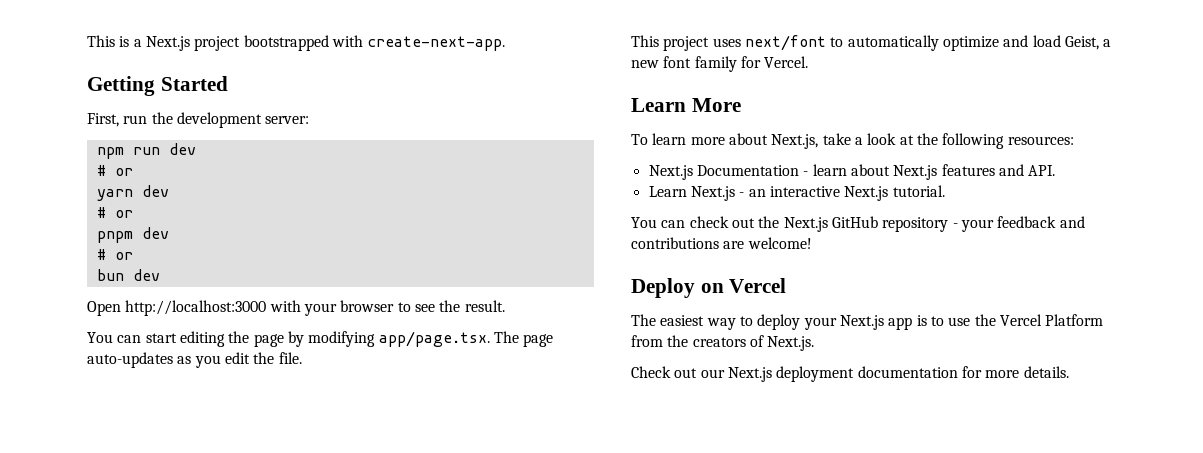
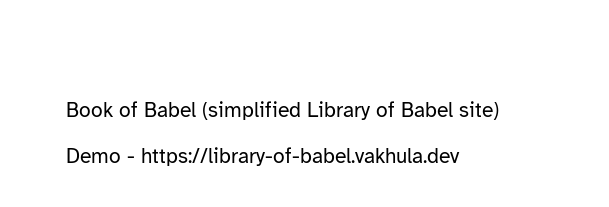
- This is a Next.js project bootstrapped with create-next-app.
- Getting Started
- First, run the development server:
- npm run dev
- # or
- yarn dev
- # or
- pnpm dev
- # or
- bun dev
- Open http://localhost:3000 with your browser to see the result.
- You can start editing the page by modifying app/page.tsx. The page auto-updates as you edit the file.
- This project uses next/font to automatically optimize and load Geist, a new font family for Vercel.
- Learn More
- To learn more about Next.js, take a look at the following resources:
- Next.js Documentation - learn about Next.js features and API.
- Learn Next.js - an interactive Next.js tutorial.
- You can check out the Next.js GitHub repository - your feedback and contributions are welcome!
- Deploy on Vercel
- The easiest way to deploy your Next.js app is to use the Vercel Platform from the creators of Next.js.
- Check out our Next.js deployment documentation for more details.
+ Book of Babel (simplified Library of Babel site)
+ Demo - https://library-of-babel.vakhula.dev

